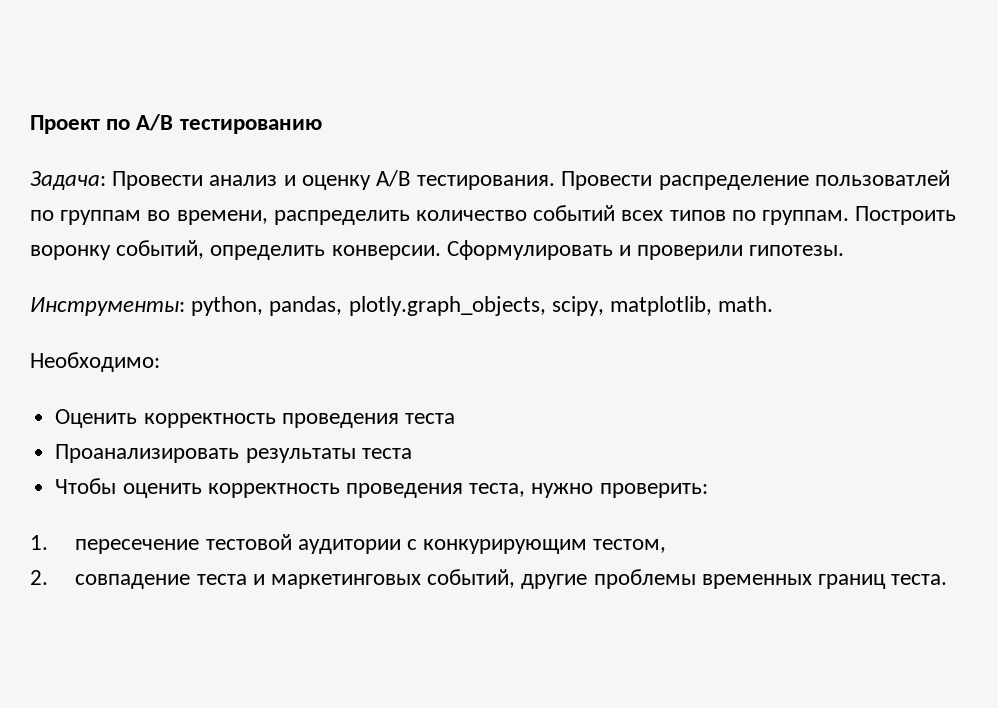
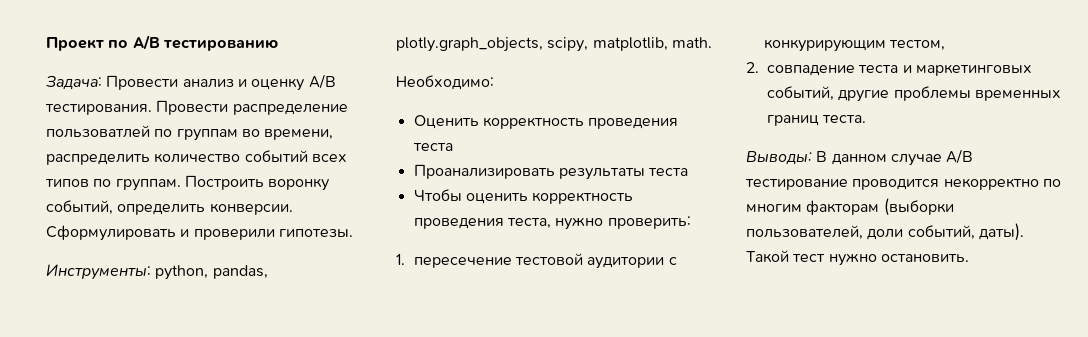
+ Выводы: В данном случае А/В тестирование проводится некорректно по многим факторам (выборки пользователей, доли событий, даты). Такой тест нужно остановить.

